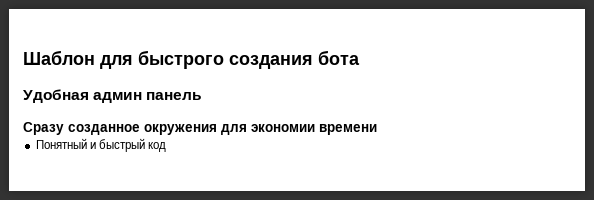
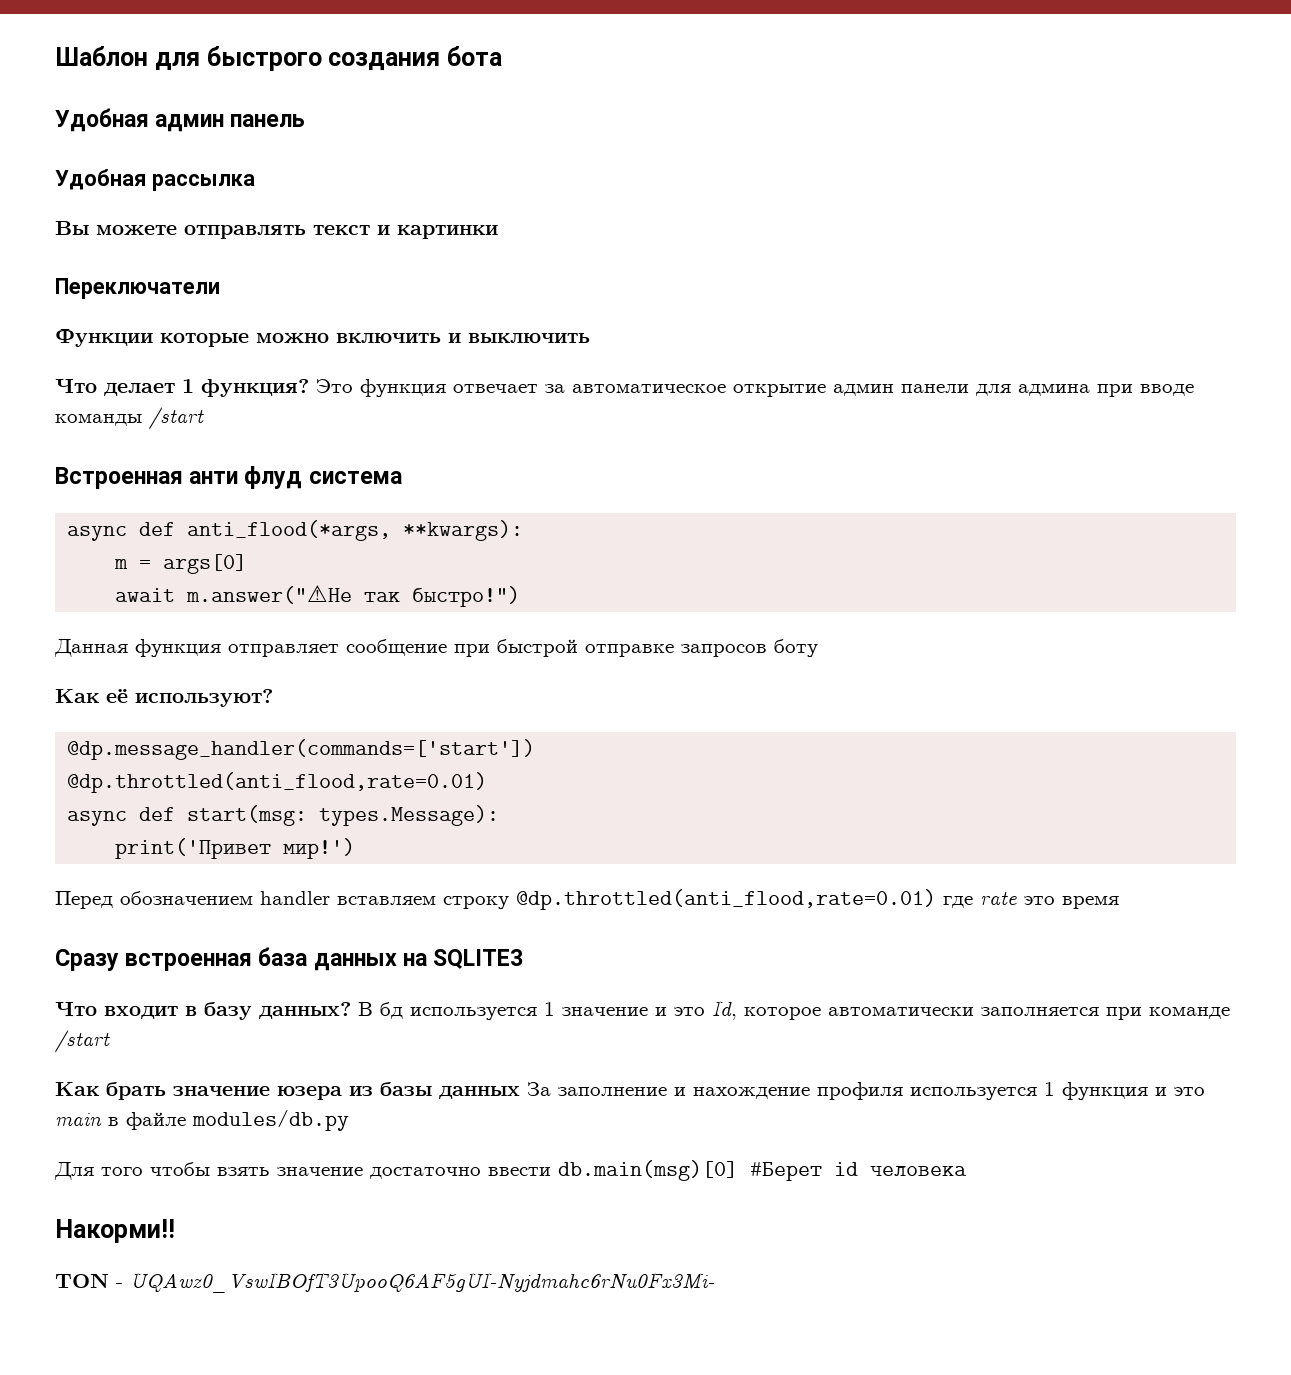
- Сразу созданное окружения для экономии времени
- Понятный и быстрый код
+ Удобная рассылка
+ Вы можете отправлять текст и картинки
+ Переключатели
+ Функции которые можно включить и выключить
+ Что делает 1 функция? Это функция отвечает за автоматическое открытие админ панели для админа при вводе команды /start
+ Встроенная анти флуд система
+ async def anti_flood(*args, **kwargs):
+ m = args[0]
+ await m.answer("⚠Не так быстро!")
+ Данная функция отправляет сообщение при быстрой отправке запросов боту
+ Как её используют?
+ @dp.message_handler(commands=['start'])
+ @dp.throttled(anti_flood,rate=0.01)
+ async def start(msg: types.Message):
+ print('Привет мир!')
+ Перед обозначением handler вставляем строку @dp.throttled(anti_flood,rate=0.01) где rate это время
+ Сразу встроенная база данных на SQLITE3
+ Что входит в базу данных? В бд используется 1 значение и это Id, которое автоматически заполняется при команде /start
+ Как брать значение юзера из базы данных За заполнение и нахождение профиля используется 1 функция и это main в файле modules/db.py
+ Для того чтобы взять значение достаточно ввести db.main(msg)[0] #Берет id человека
+ Накорми!!
+ TON - UQAwz0_VswIBOfT3UpooQ6AF5gUI-Nyjdmahc6rNu0Fx3Mi-

